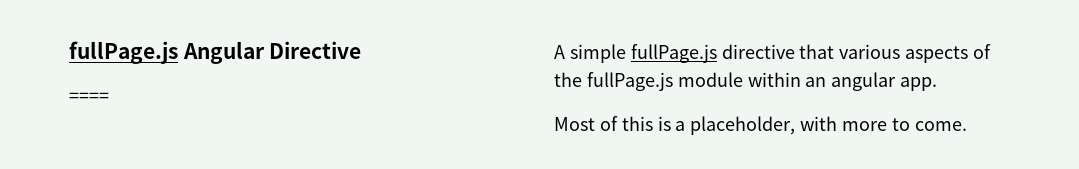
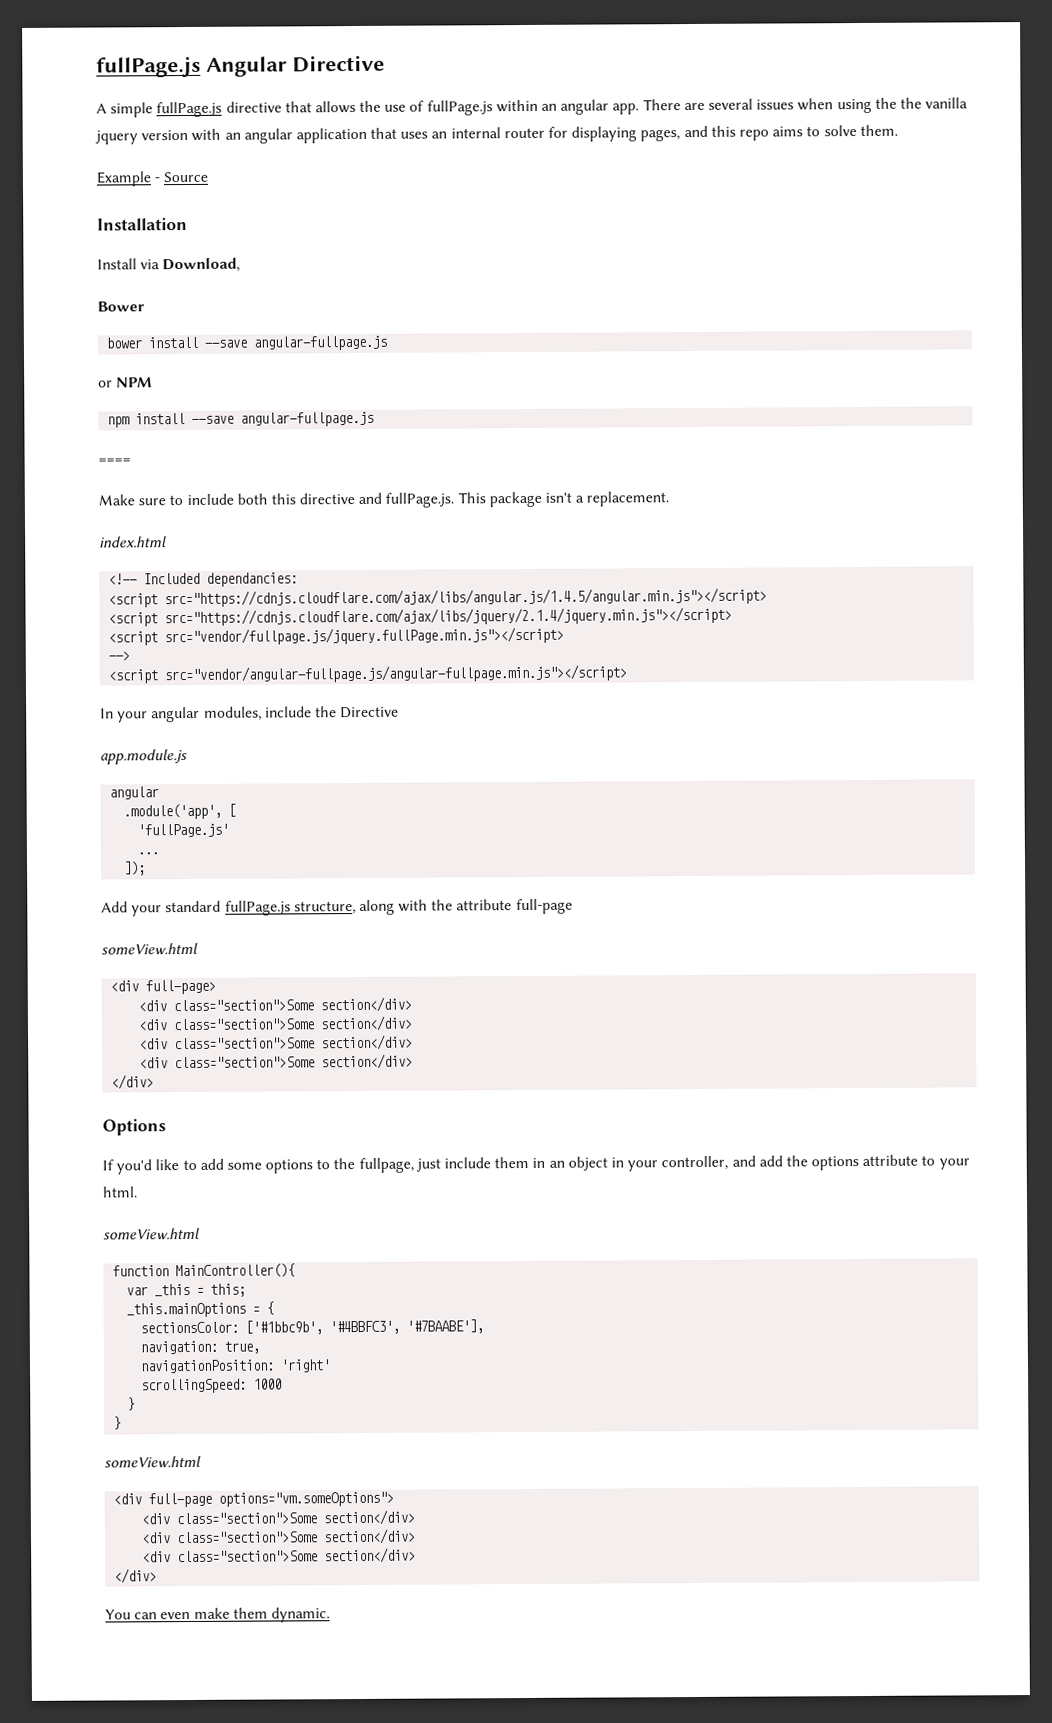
- ====
- A simple fullPage.js directive that various aspects of the fullPage.js module within an angular app.
- Most of this is a placeholder, with more to come.
+ A simple fullPage.js directive that allows the use of fullPage.js within an angular app. There are several issues when using the the vanilla jquery version with an angular application that uses an internal router for displaying pages, and this repo aims to solve them.
+ Example - Source
+ Installation
+ Install via Download,
+ Bower
+ bower install --save angular-fullpage.js
+ or NPM
+ npm install --save angular-fullpage.js
+ ====
+ Make sure to include both this directive and fullPage.js. This package isn't a replacement.
+ index.html
+ <!-- Included dependancies:
+ <script src="https://cdnjs.cloudflare.com/ajax/libs/angular.js/1.4.5/angular.min.js"></script>
+ <script src="https://cdnjs.cloudflare.com/ajax/libs/jquery/2.1.4/jquery.min.js"></script>
+ <script src="vendor/fullpage.js/jquery.fullPage.min.js"></script>
+ -->
+ <script src="vendor/angular-fullpage.js/angular-fullpage.min.js"></script>
+ In your angular modules, include the Directive
+ app.module.js
+ angular
+ .module('app', [
+ 'fullPage.js'
+ ...
+ ]);
+ Add your standard fullPage.js structure, along with the attribute full-page
+ someView.html
+ <div full-page>
+ <div class="section">Some section</div>
+ <div class="section">Some section</div>
+ <div class="section">Some section</div>
+ <div class="section">Some section</div>
+ </div>
+ Options
+ If you'd like to add some options to the fullpage, just include them in an object in your controller, and add the options attribute to your html.
+ someView.html
+ function MainController(){
+ var _this = this;
+ _this.mainOptions = {
+ sectionsColor: ['#1bbc9b', '#4BBFC3', '#7BAABE'],
+ navigation: true,
+ navigationPosition: 'right'
+ scrollingSpeed: 1000
+ }
+ }
+ someView.html
+ <div full-page options="vm.someOptions">
+ <div class="section">Some section</div>
+ <div class="section">Some section</div>
+ <div class="section">Some section</div>
+ </div>
+ You can even make them dynamic.

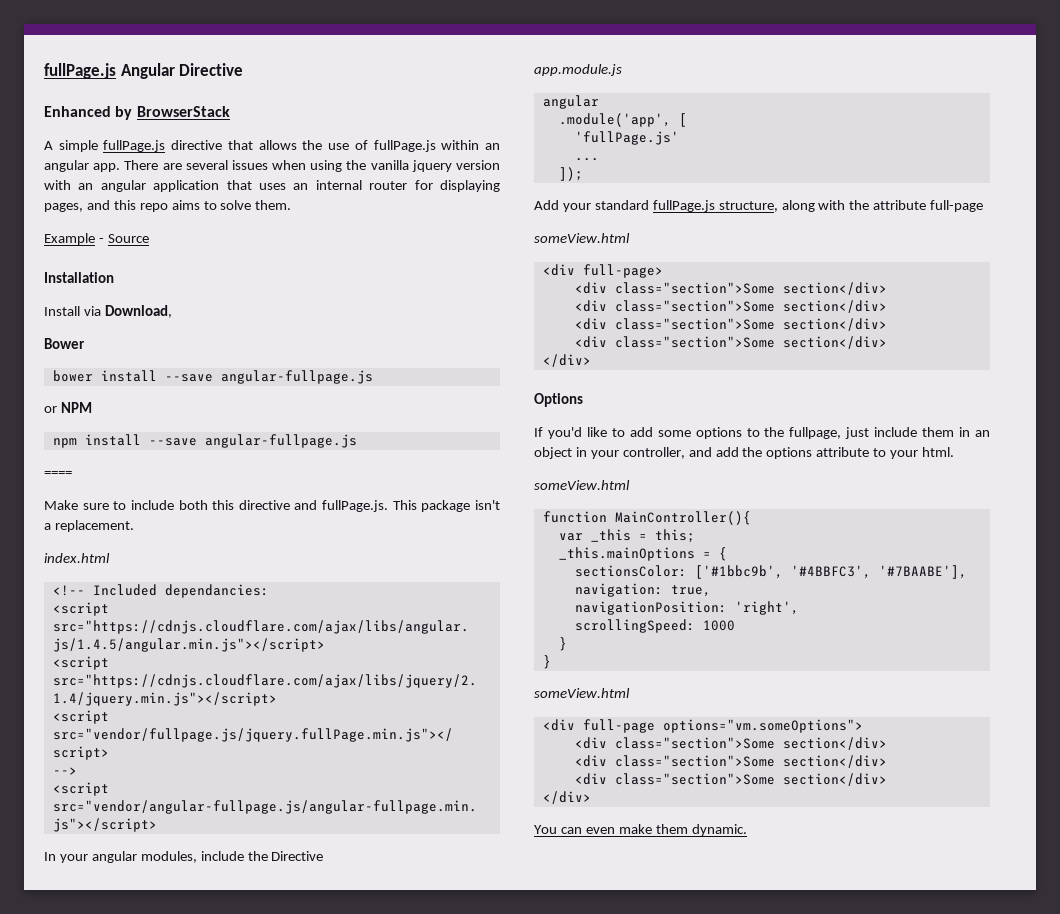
+ Enhanced by BrowserStack
- There are several issues when using the the vanilla jquery version with an angular application that uses an internal router for displaying pages, and this repo aims to solve them.
+ There are several issues when using the vanilla jquery version with an angular application that uses an internal router for displaying pages, and this repo aims to solve them.
- navigationPosition: 'right'
+ navigationPosition: 'right',

